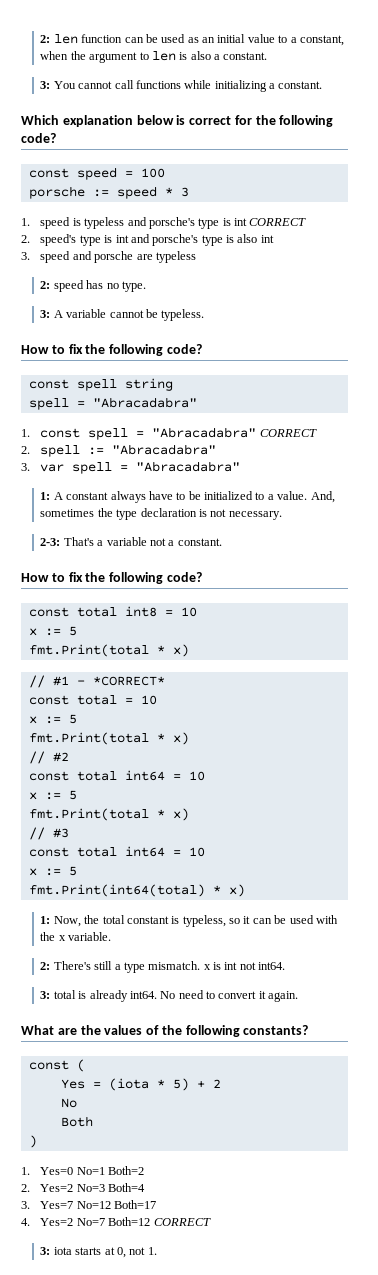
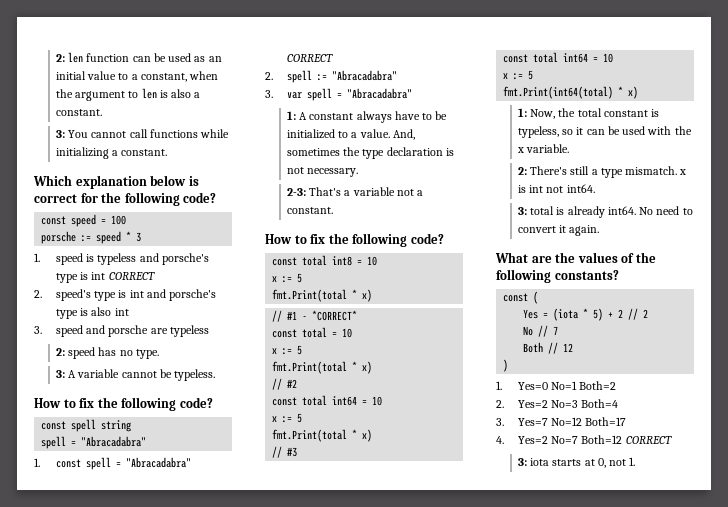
- Yes = (iota * 5) + 2
- No
+ Yes = (iota * 5) + 2 // 2
+ No // 7
- Both
+ Both // 12

